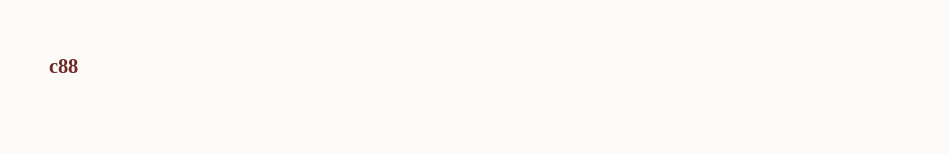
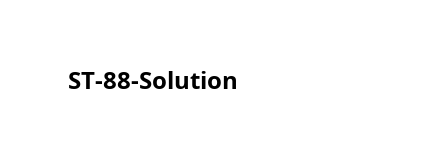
- c88
+ ST-88-Solution

